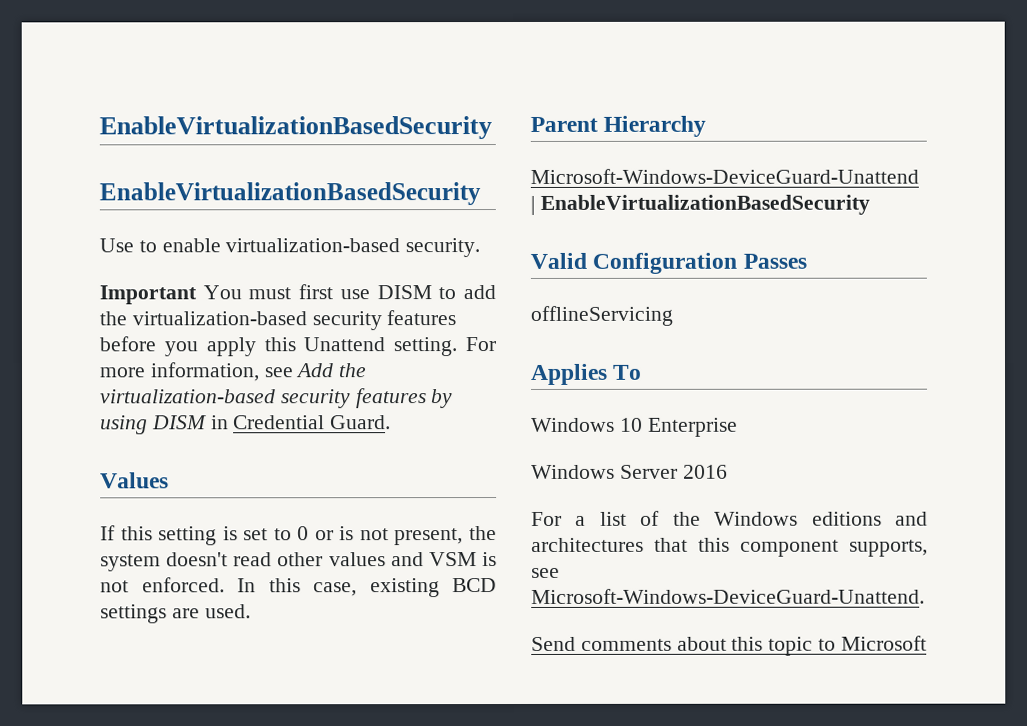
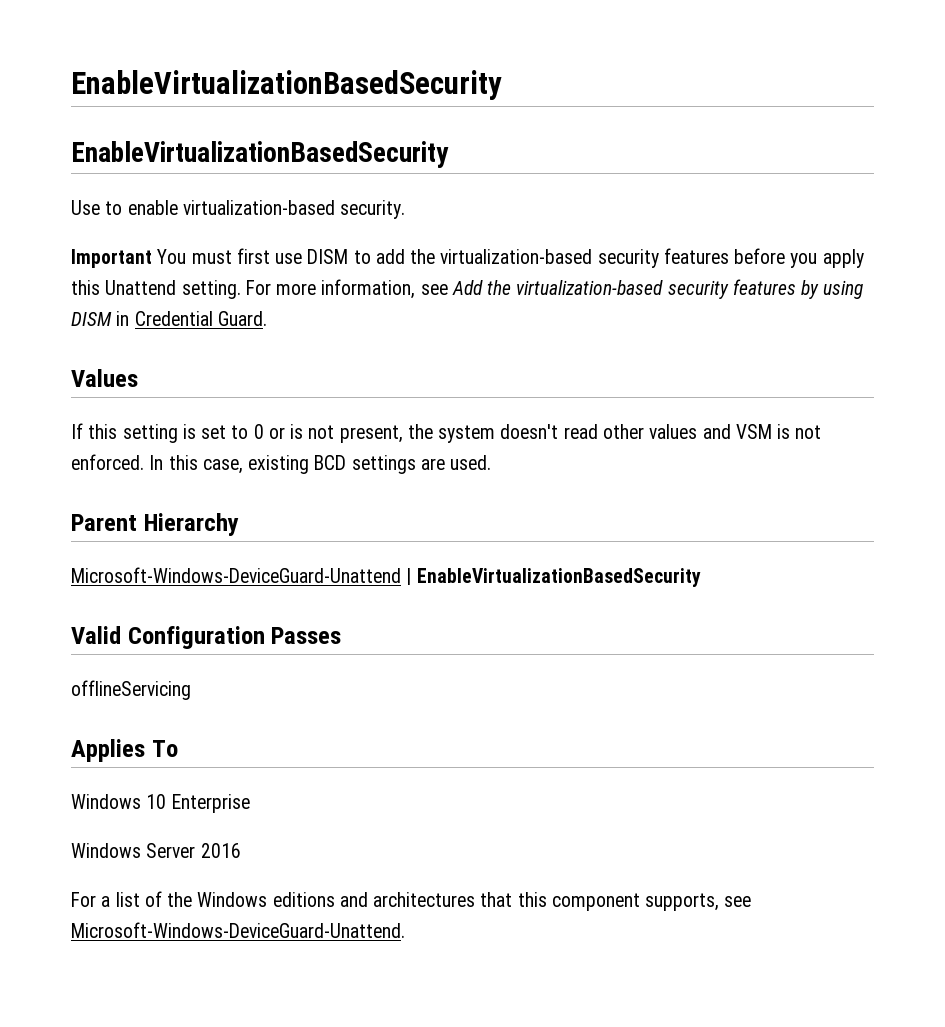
- Send comments about this topic to Microsoft

